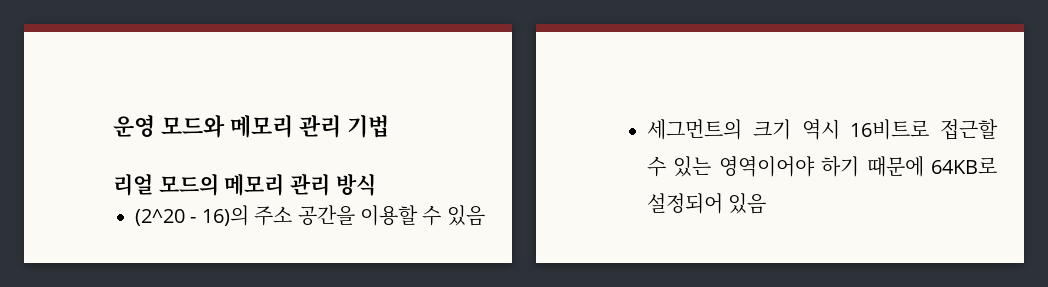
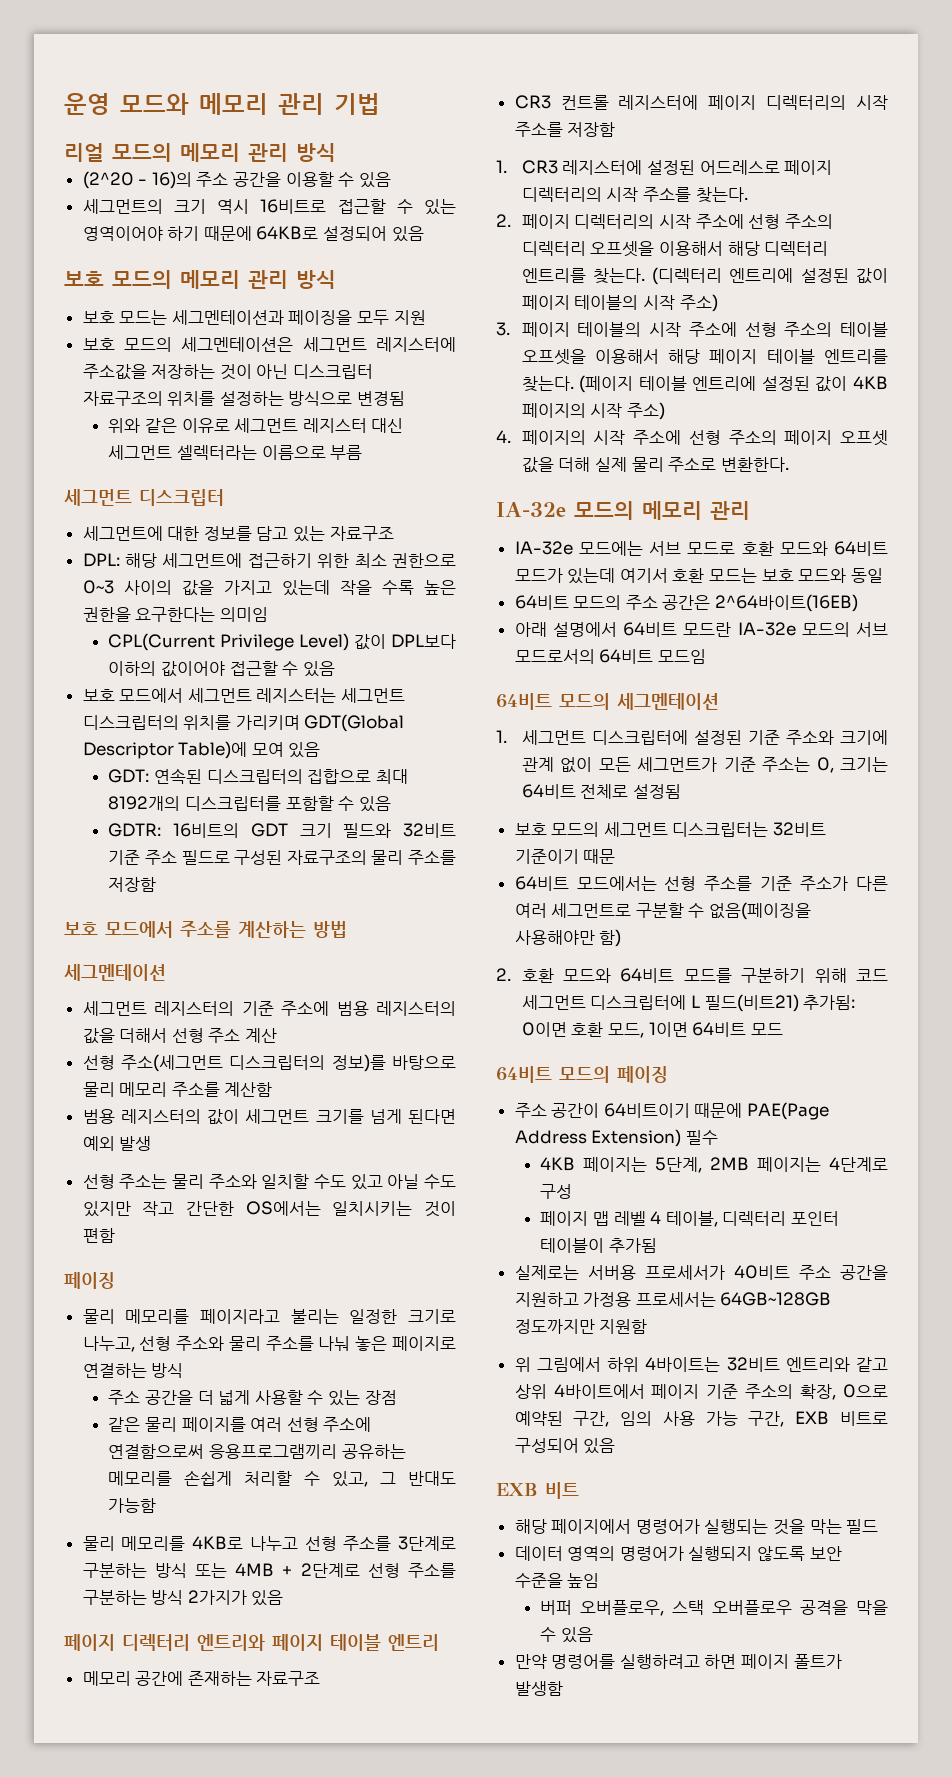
+ 보호 모드의 메모리 관리 방식
+ 보호 모드는 세그멘테이션과 페이징을 모두 지원
+ 보호 모드의 세그멘테이션은 세그먼트 레지스터에 주소값을 저장하는 것이 아닌 디스크립터 자료구조의 위치를 설정하는 방식으로 변경됨
+ 위와 같은 이유로 세그먼트 레지스터 대신 세그먼트 셀렉터라는 이름으로 부름
+ 세그먼트 디스크립터
+ 세그먼트에 대한 정보를 담고 있는 자료구조
+ DPL: 해당 세그먼트에 접근하기 위한 최소 권한으로 0~3 사이의 값을 가지고 있는데 작을 수록 높은 권한을 요구한다는 의미임
+ CPL(Current Privilege Level) 값이 DPL보다 이하의 값이어야 접근할 수 있음
+ 보호 모드에서 세그먼트 레지스터는 세그먼트 디스크립터의 위치를 가리키며 GDT(Global Descriptor Table)에 모여 있음
+ GDT: 연속된 디스크립터의 집합으로 최대 8192개의 디스크립터를 포함할 수 있음
+ GDTR: 16비트의 GDT 크기 필드와 32비트 기준 주소 필드로 구성된 자료구조의 물리 주소를 저장함
+ 보호 모드에서 주소를 계산하는 방법
+ 세그멘테이션
+ 세그먼트 레지스터의 기준 주소에 범용 레지스터의 값을 더해서 선형 주소 계산
+ 선형 주소(세그먼트 디스크립터의 정보)를 바탕으로 물리 메모리 주소를 계산함
+ 범용 레지스터의 값이 세그먼트 크기를 넘게 된다면 예외 발생
+ 선형 주소는 물리 주소와 일치할 수도 있고 아닐 수도 있지만 작고 간단한 OS에서는 일치시키는 것이 편함
+ 페이징
+ 물리 메모리를 페이지라고 불리는 일정한 크기로 나누고, 선형 주소와 물리 주소를 나눠 놓은 페이지로 연결하는 방식
+ 주소 공간을 더 넓게 사용할 수 있는 장점
+ 같은 물리 페이지를 여러 선형 주소에 연결함으로써 응용프로그램끼리 공유하는 메모리를 손쉽게 처리할 수 있고, 그 반대도 가능함
+ 물리 메모리를 4KB로 나누고 선형 주소를 3단계로 구분하는 방식 또는 4MB + 2단계로 선형 주소를 구분하는 방식 2가지가 있음
+ 페이지 디렉터리 엔트리와 페이지 테이블 엔트리
+ 메모리 공간에 존재하는 자료구조
+ CR3 컨트롤 레지스터에 페이지 디렉터리의 시작 주소를 저장함
+ 1. CR3 레지스터에 설정된 어드레스로 페이지 디렉터리의 시작 주소를 찾는다.
+ 2. 페이지 디렉터리의 시작 주소에 선형 주소의 디렉터리 오프셋을 이용해서 해당 디렉터리 엔트리를 찾는다. (디렉터리 엔트리에 설정된 값이 페이지 테이블의 시작 주소)
+ 3. 페이지 테이블의 시작 주소에 선형 주소의 테이블 오프셋을 이용해서 해당 페이지 테이블 엔트리를 찾는다. (페이지 테이블 엔트리에 설정된 값이 4KB 페이지의 시작 주소)
+ 4. 페이지의 시작 주소에 선형 주소의 페이지 오프셋 값을 더해 실제 물리 주소로 변환한다.
+ IA-32e 모드의 메모리 관리
+ IA-32e 모드에는 서브 모드로 호환 모드와 64비트 모드가 있는데 여기서 호환 모드는 보호 모드와 동일
+ 64비트 모드의 주소 공간은 2^64바이트(16EB)
+ 아래 설명에서 64비트 모드란 IA-32e 모드의 서브 모드로서의 64비트 모드임
+ 64비트 모드의 세그멘테이션
+ 1. 세그먼트 디스크립터에 설정된 기준 주소와 크기에 관계 없이 모든 세그먼트가 기준 주소는 0, 크기는 64비트 전체로 설정됨
+ 보호 모드의 세그먼트 디스크립터는 32비트 기준이기 때문
+ 64비트 모드에서는 선형 주소를 기준 주소가 다른 여러 세그먼트로 구분할 수 없음(페이징을 사용해야만 함)
+ 2. 호환 모드와 64비트 모드를 구분하기 위해 코드 세그먼트 디스크립터에 L 필드(비트21) 추가됨: 0이면 호환 모드, 1이면 64비트 모드
+ 64비트 모드의 페이징
+ 주소 공간이 64비트이기 때문에 PAE(Page Address Extension) 필수
+ 4KB 페이지는 5단계, 2MB 페이지는 4단계로 구성
+ 페이지 맵 레벨 4 테이블, 디렉터리 포인터 테이블이 추가됨
+ 실제로는 서버용 프로세서가 40비트 주소 공간을 지원하고 가정용 프로세서는 64GB~128GB 정도까지만 지원함
+ 위 그림에서 하위 4바이트는 32비트 엔트리와 같고 상위 4바이트에서 페이지 기준 주소의 확장, 0으로 예약된 구간, 임의 사용 가능 구간, EXB 비트로 구성되어 있음
+ EXB 비트
+ 해당 페이지에서 명령어가 실행되는 것을 막는 필드
+ 데이터 영역의 명령어가 실행되지 않도록 보안 수준을 높임
+ 버퍼 오버플로우, 스택 오버플로우 공격을 막을 수 있음
+ 만약 명령어를 실행하려고 하면 페이지 폴트가 발생함

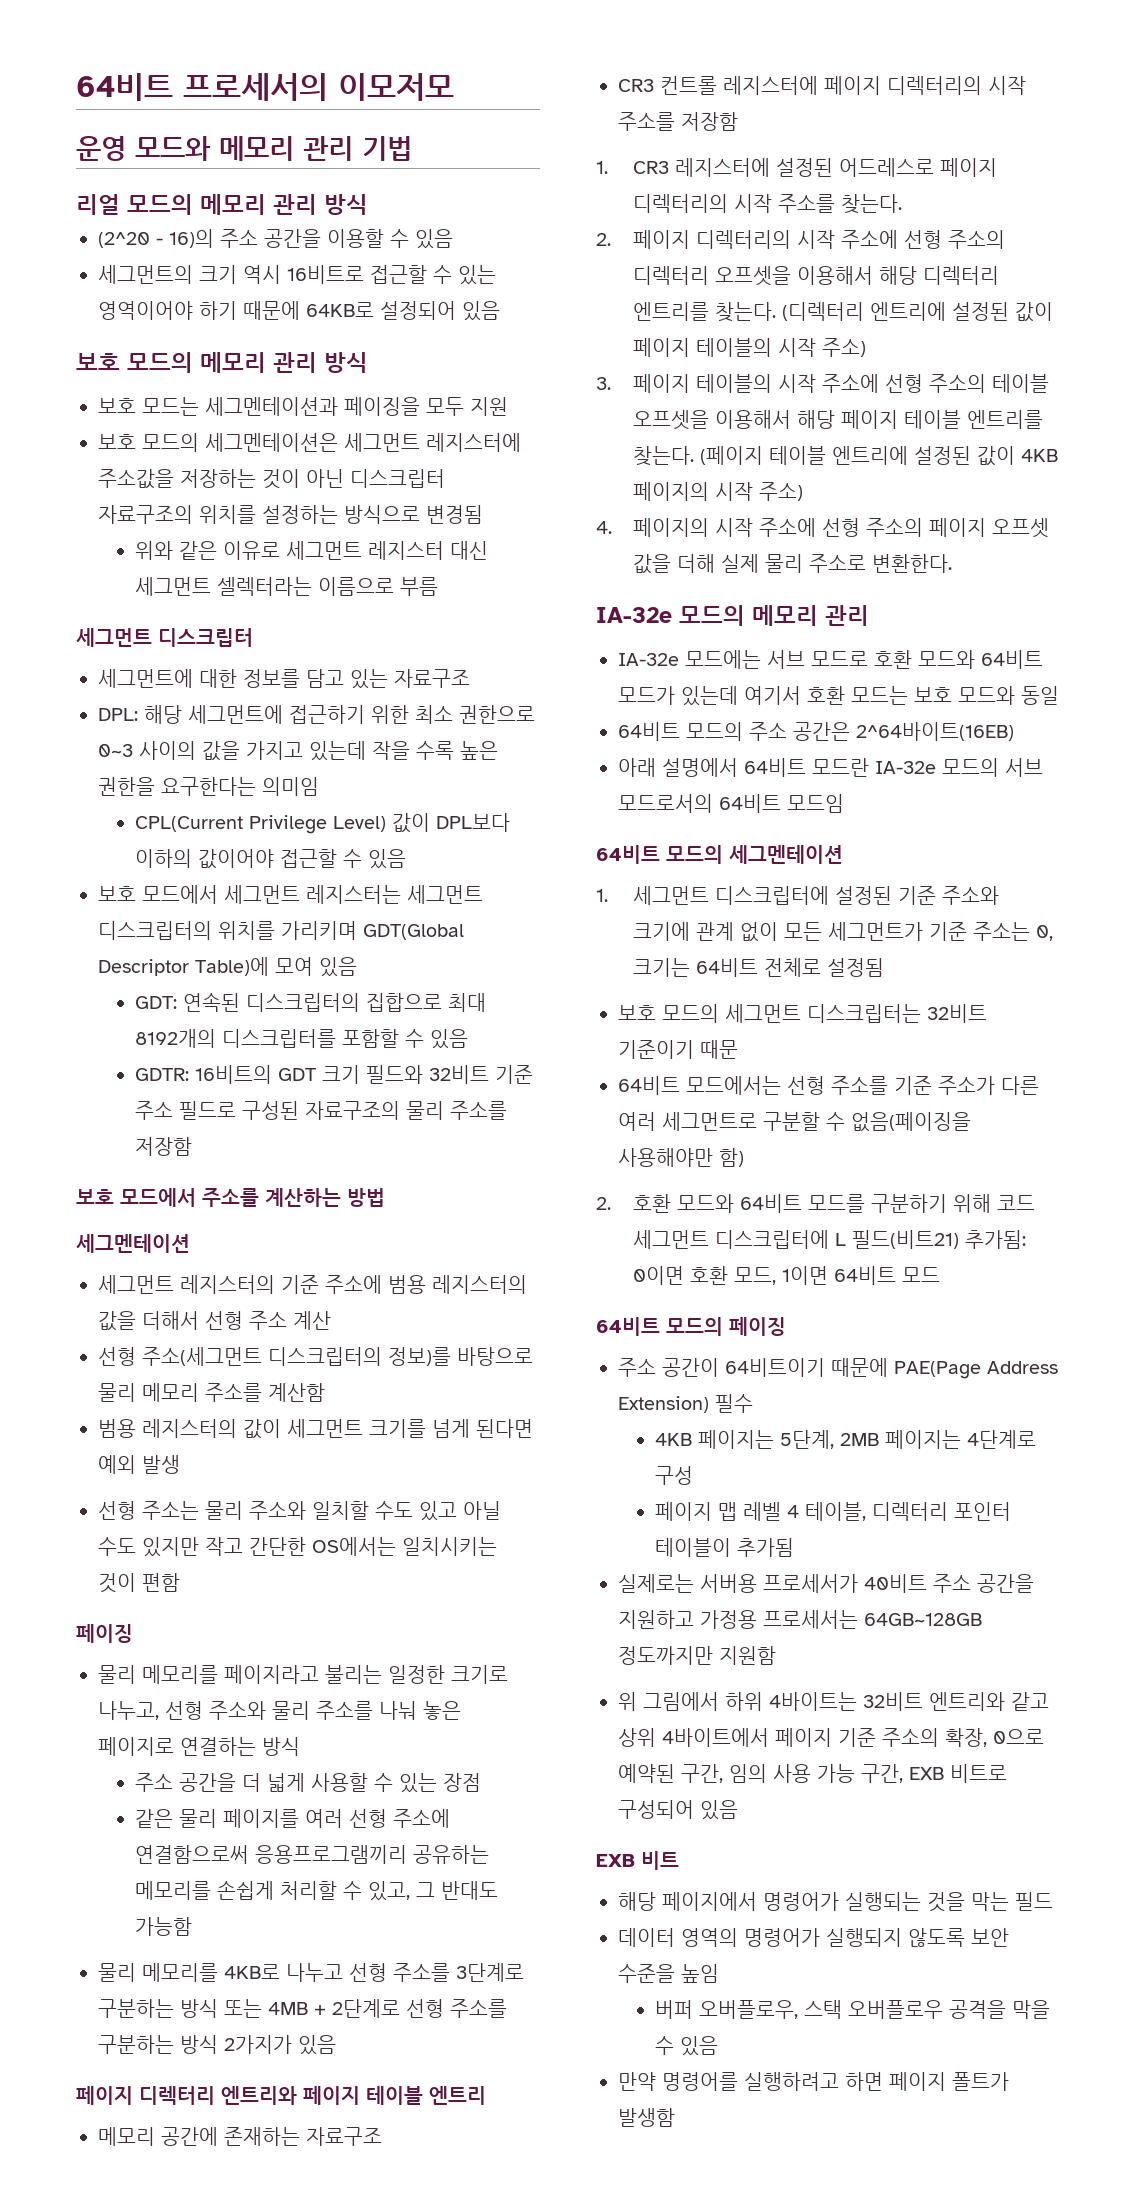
+ 64비트 프로세서의 이모저모

